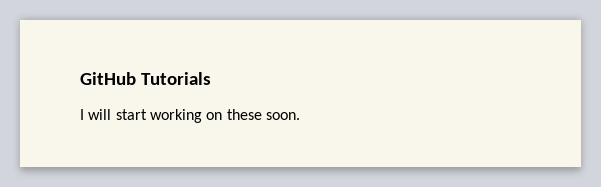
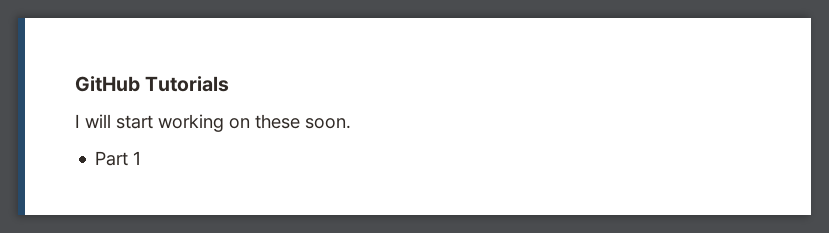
+ Part 1

